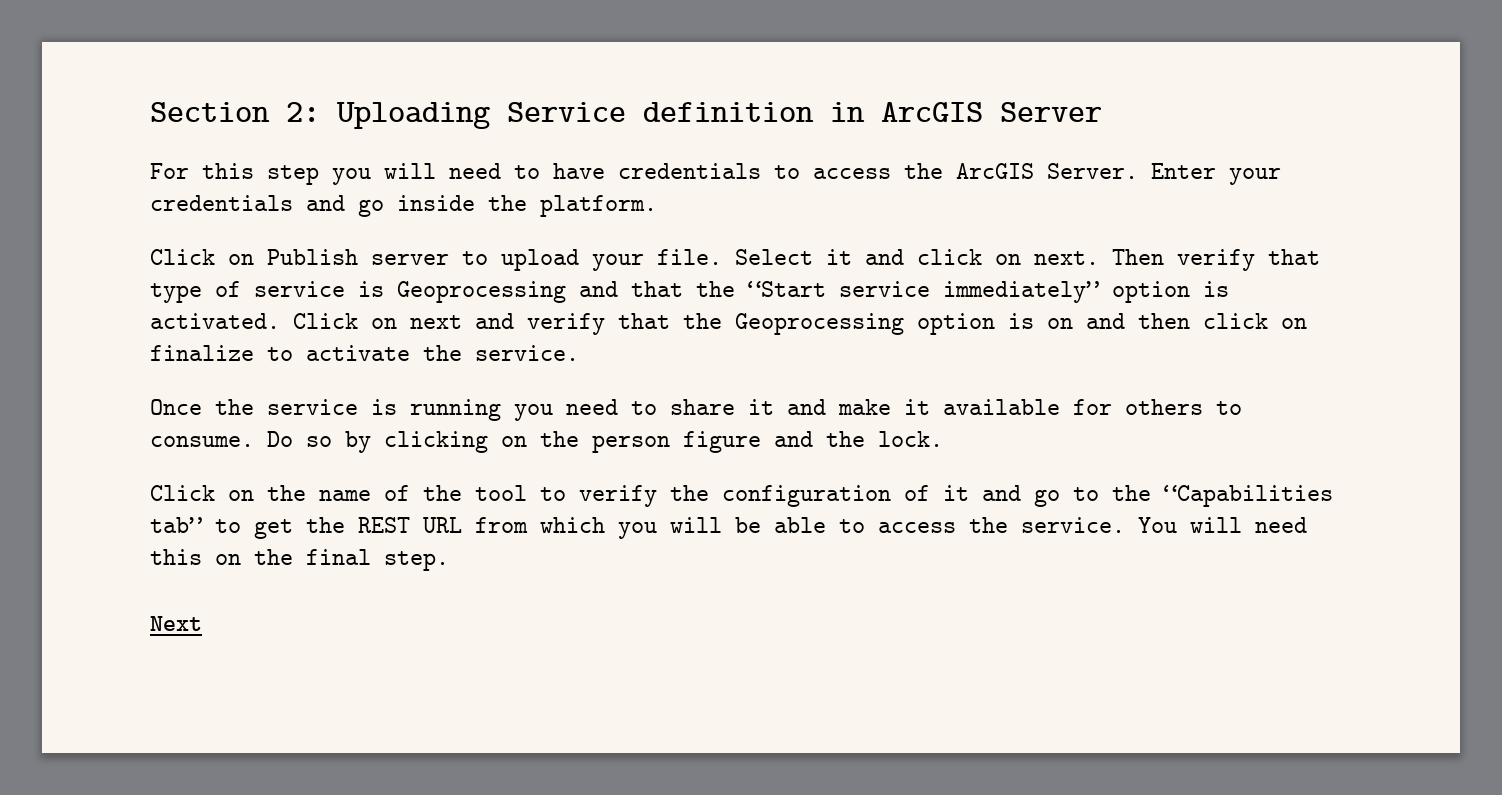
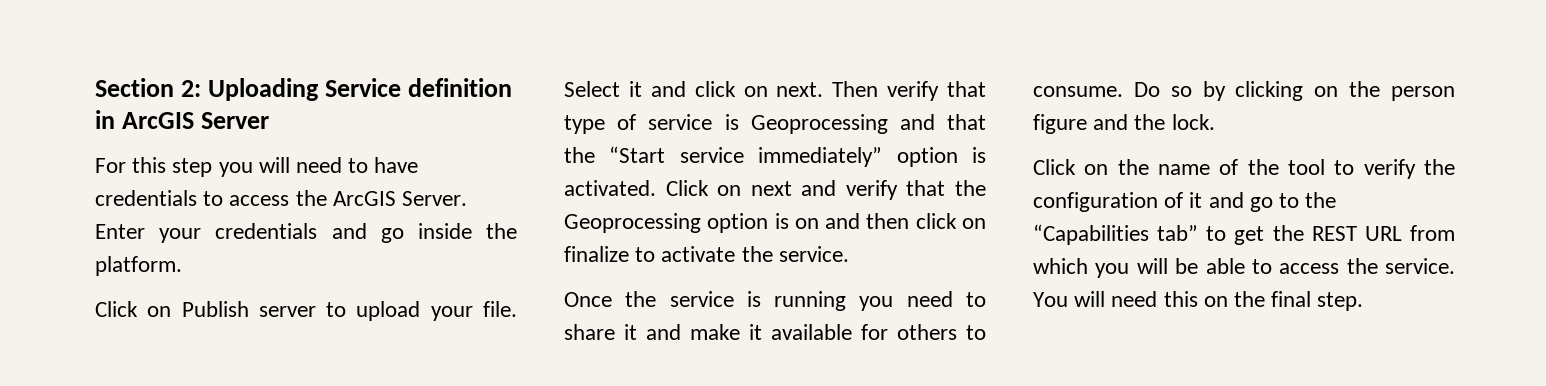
- Next

